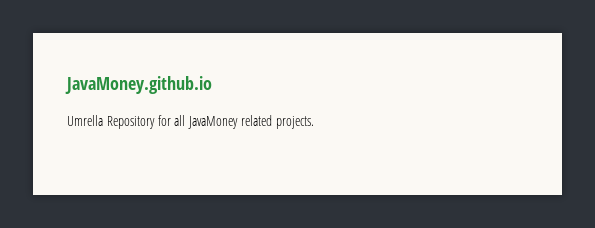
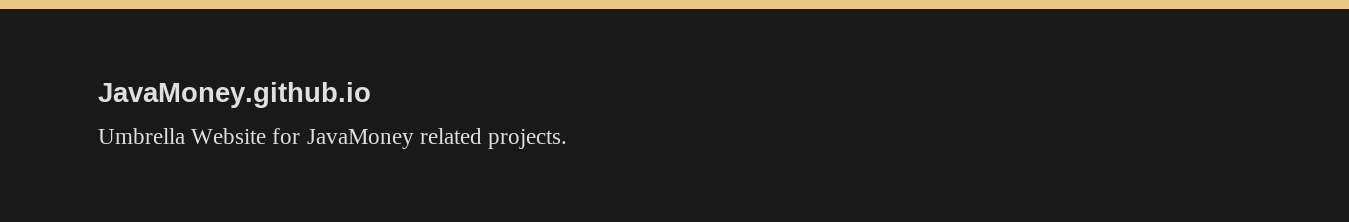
- Umrella Repository for all JavaMoney related projects.
+ Umbrella Website for JavaMoney related projects.

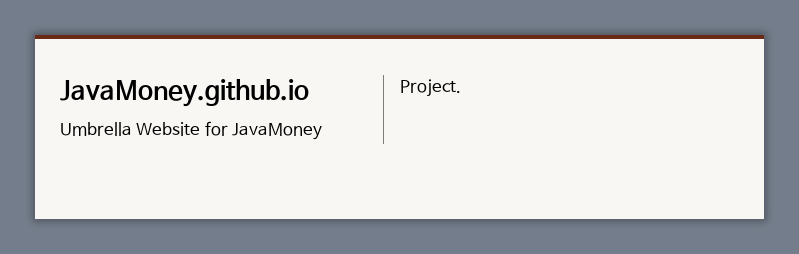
- Umbrella Website for JavaMoney related projects.
+ Umbrella Website for JavaMoney Project.

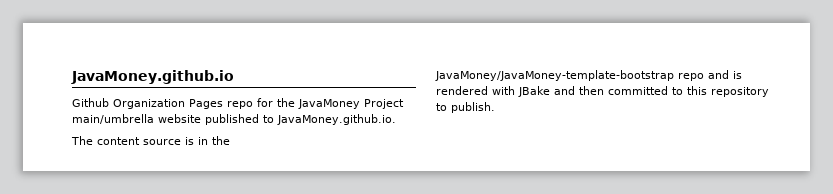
- Umbrella Website for JavaMoney Project.
+ Github Organization Pages repo for the JavaMoney Project main/umbrella website published to JavaMoney.github.io.
+ The content source is in the JavaMoney/JavaMoney-template-bootstrap repo and is rendered with JBake and then committed to this repository to publish.

